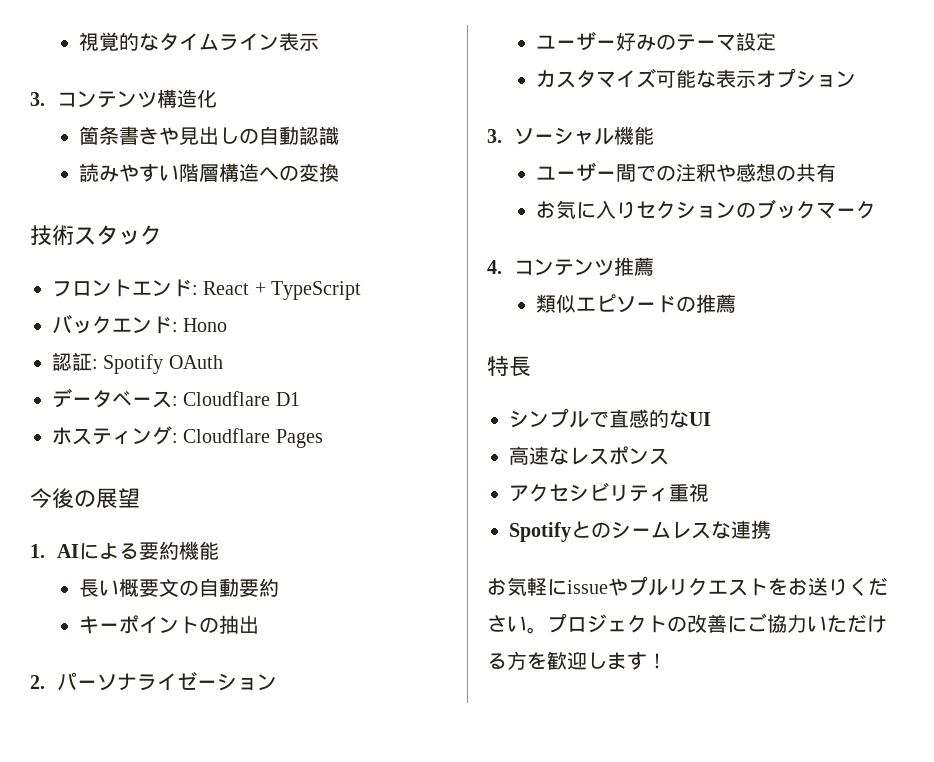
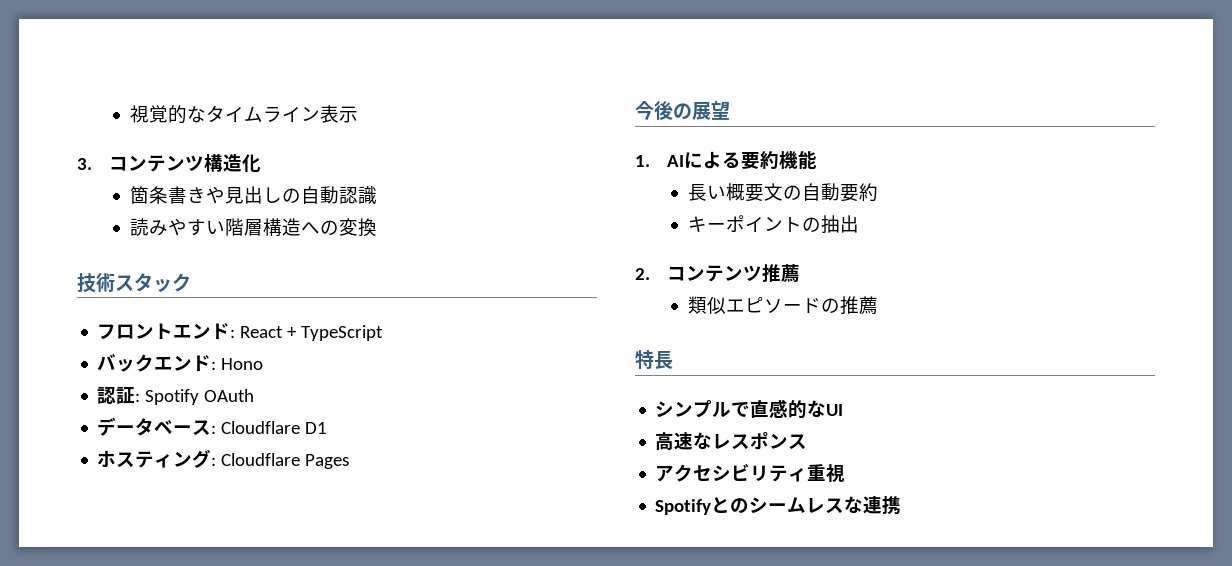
- 2.パーソナライゼーション
- ユーザー好みのテーマ設定
- カスタマイズ可能な表示オプション
- 3.ソーシャル機能
- ユーザー間での注釈や感想の共有
- お気に入りセクションのブックマーク
- 4.コンテンツ推薦
+ 2.コンテンツ推薦
- お気軽にissueやプルリクエストをお送りください。プロジェクトの改善にご協力いただける方を歓迎します！

